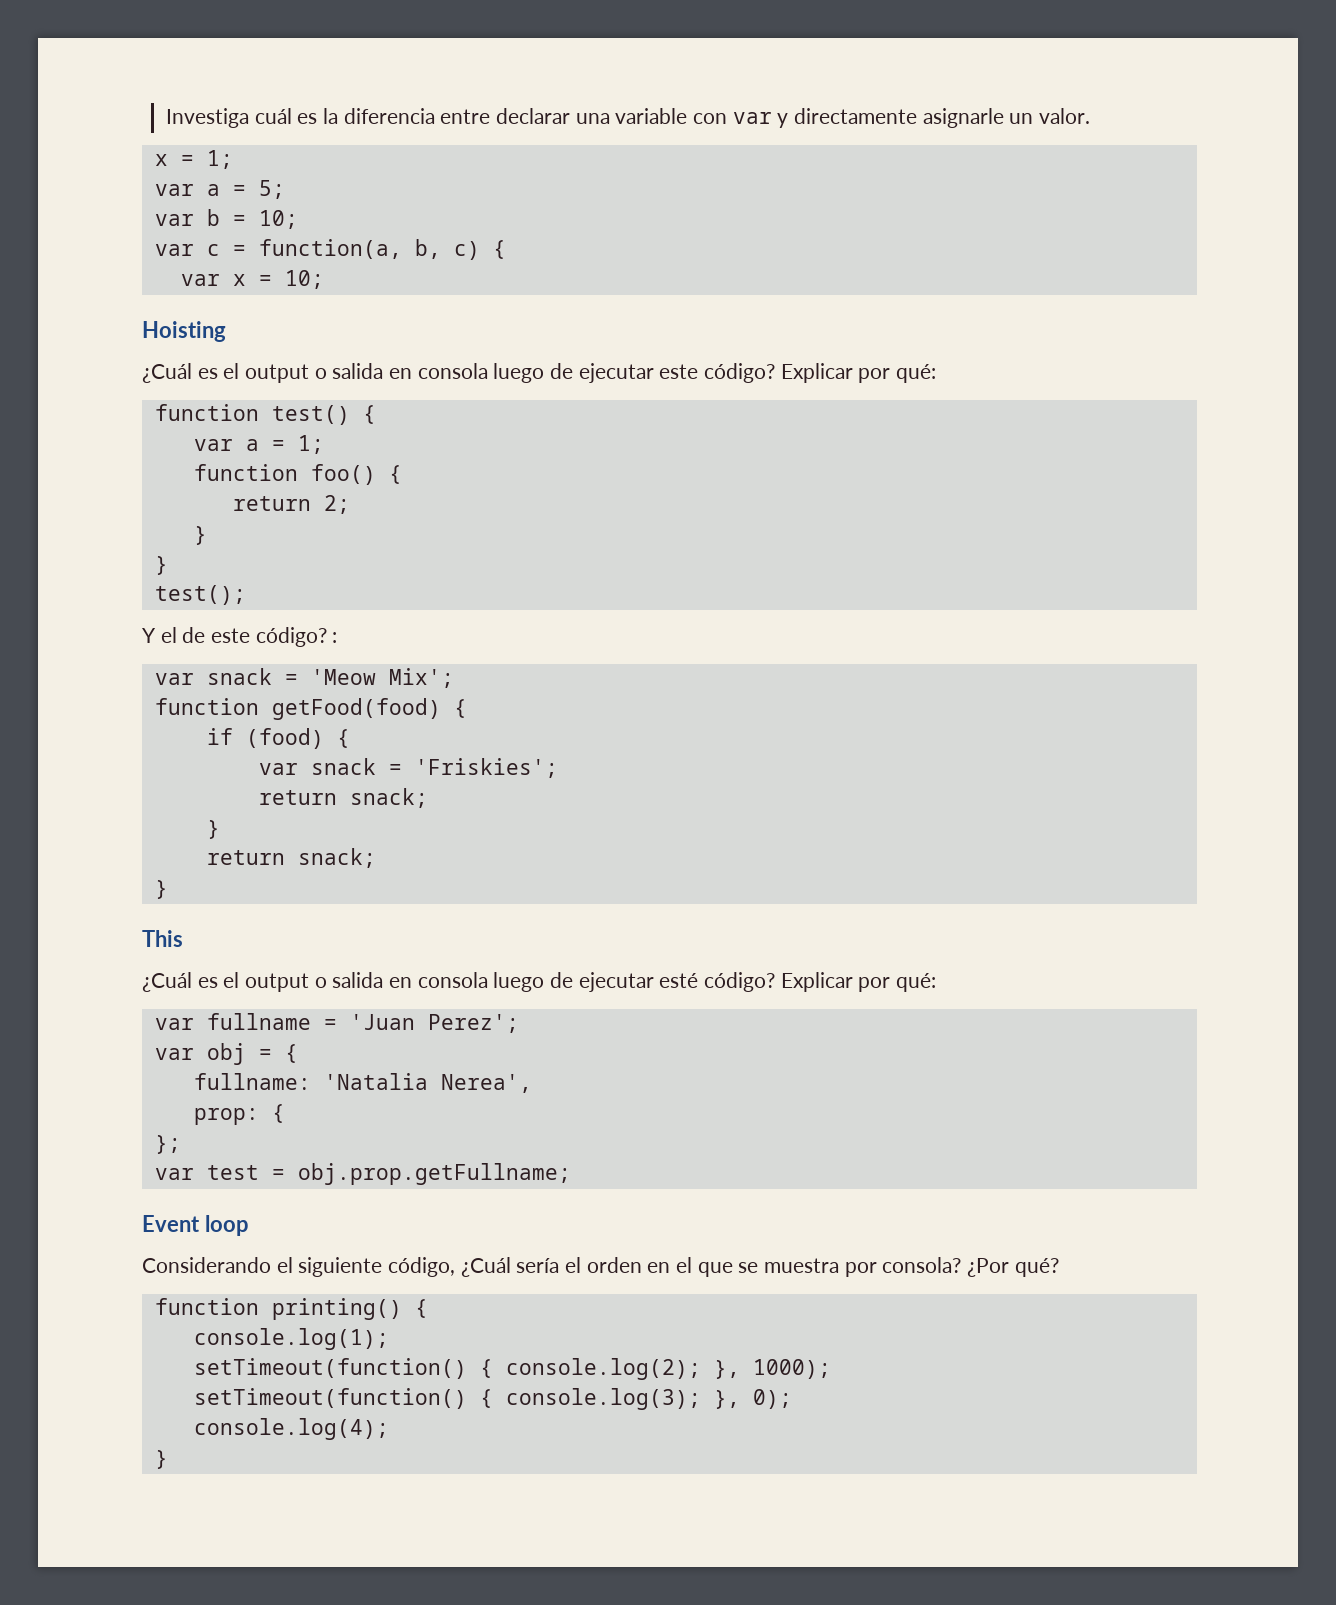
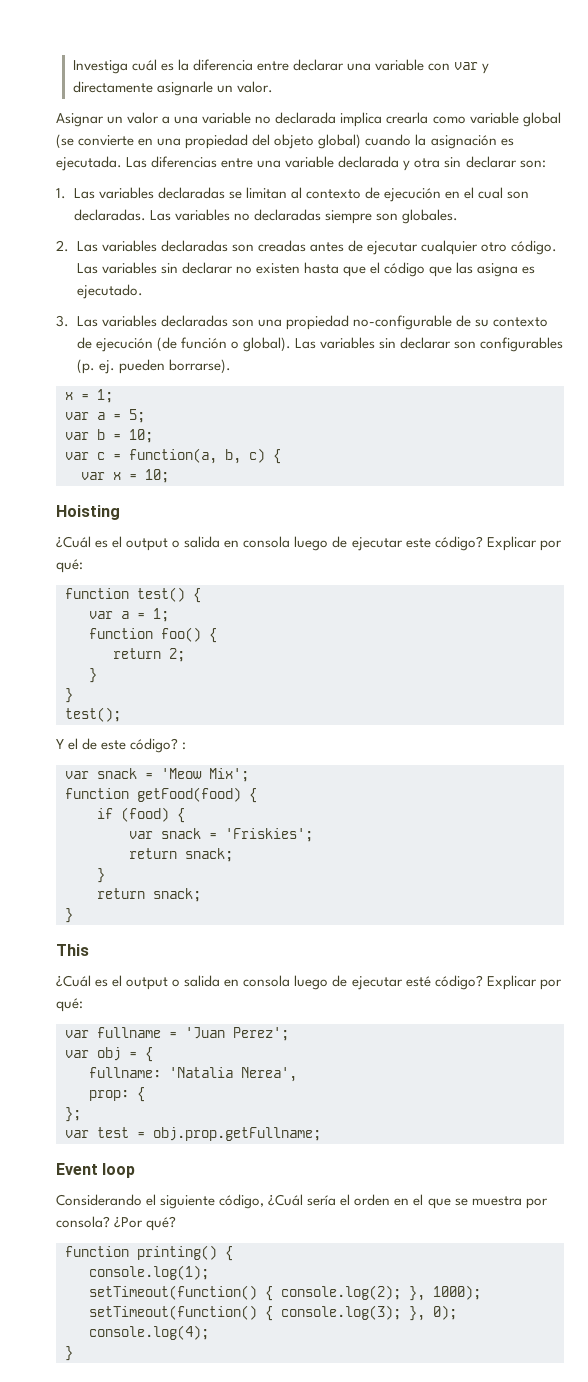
+ Asignar un valor a una variable no declarada implica crearla como variable global (se convierte en una propiedad del objeto global) cuando la asignación es ejecutada. Las diferencias entre una variable declarada y otra sin declarar son:
+ 1. Las variables declaradas se limitan al contexto de ejecución en el cual son declaradas. Las variables no declaradas siempre son globales.
+ 2. Las variables declaradas son creadas antes de ejecutar cualquier otro código. Las variables sin declarar no existen hasta que el código que las asigna es ejecutado.
+ 3. Las variables declaradas son una propiedad no-configurable de su contexto de ejecución (de función o global). Las variables sin declarar son configurables (p. ej. pueden borrarse).

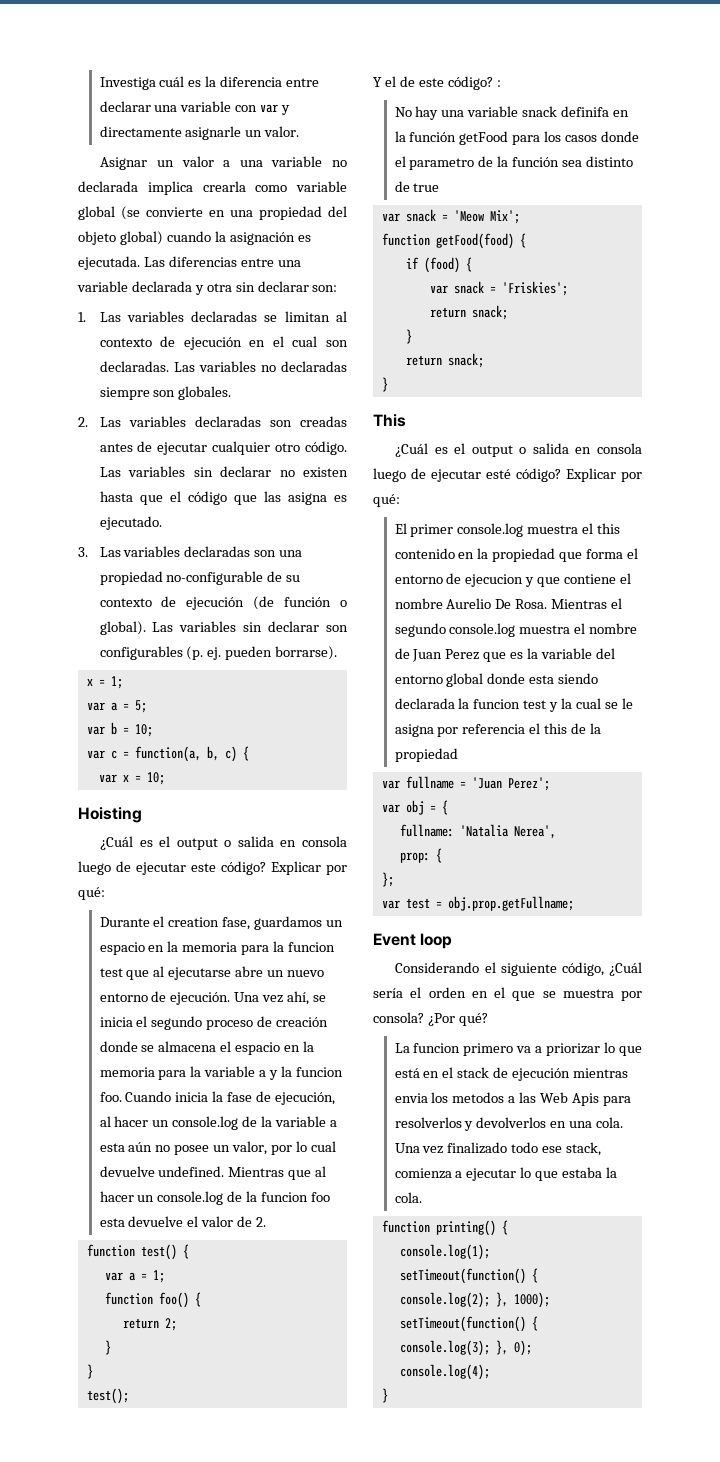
+ Durante el creation fase, guardamos un espacio en la memoria para la funcion test que al ejecutarse abre un nuevo entorno de ejecución. Una vez ahí, se inicia el segundo proceso de creación donde se almacena el espacio en la memoria para la variable a y la funcion foo. Cuando inicia la fase de ejecución, al hacer un console.log de la variable a esta aún no posee un valor, por lo cual devuelve undefined. Mientras que al hacer un console.log de la funcion foo esta devuelve el valor de 2.
+ No hay una variable snack definifa en la función getFood para los casos donde el parametro de la función sea distinto de true
+ El primer console.log muestra el this contenido en la propiedad que forma el entorno de ejecucion y que contiene el nombre Aurelio De Rosa. Mientras el segundo console.log muestra el nombre de Juan Perez que es la variable del entorno global donde esta siendo declarada la funcion test y la cual se le asigna por referencia el this de la propiedad
+ La funcion primero va a priorizar lo que está en el stack de ejecución mientras envia los metodos a las Web Apis para resolverlos y devolverlos en una cola. Una vez finalizado todo ese stack, comienza a ejecutar lo que estaba la cola.

